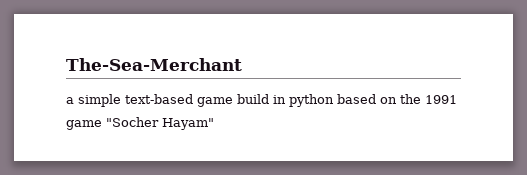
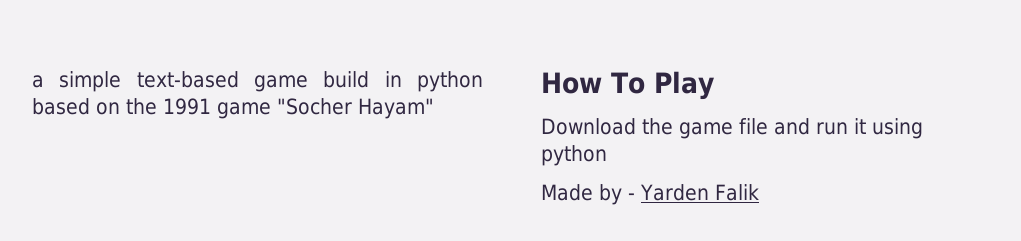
- The-Sea-Merchant
+ How To Play
+ Download the game file and run it using python
+ Made by - Yarden Falik

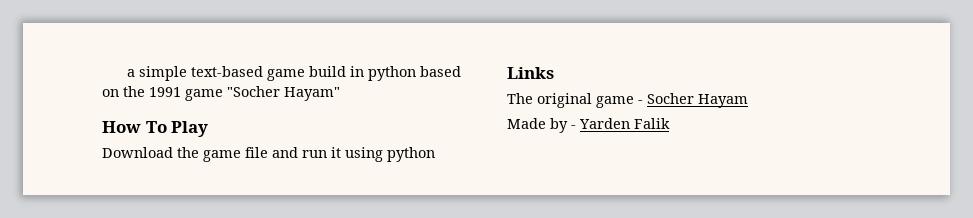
+ Links
+ The original game - Socher Hayam

